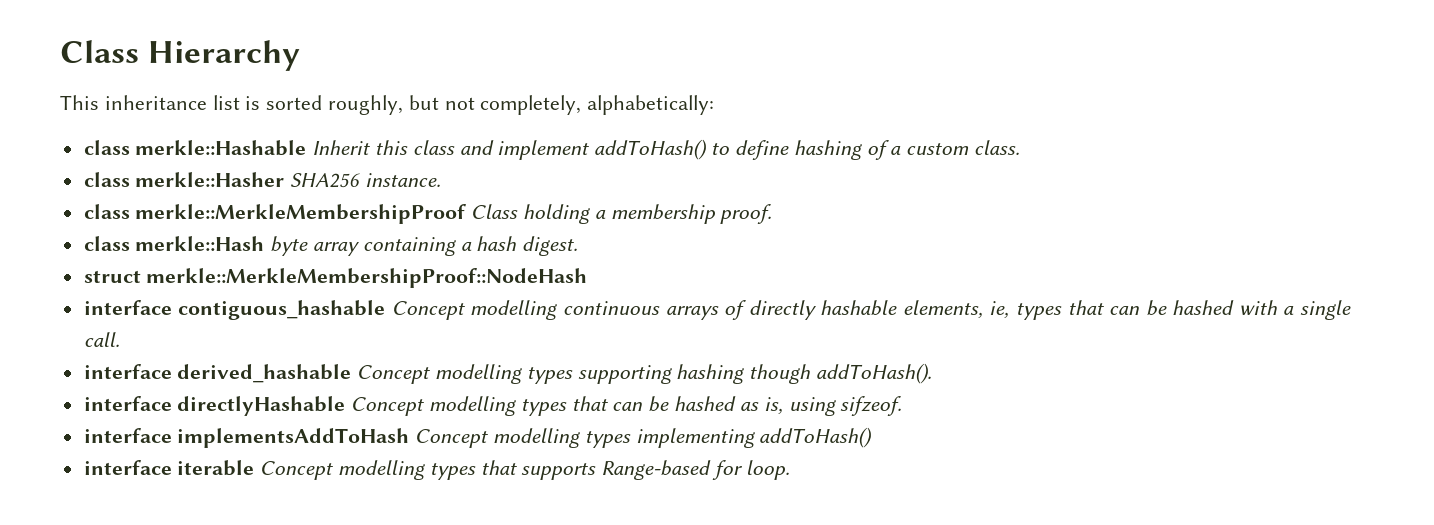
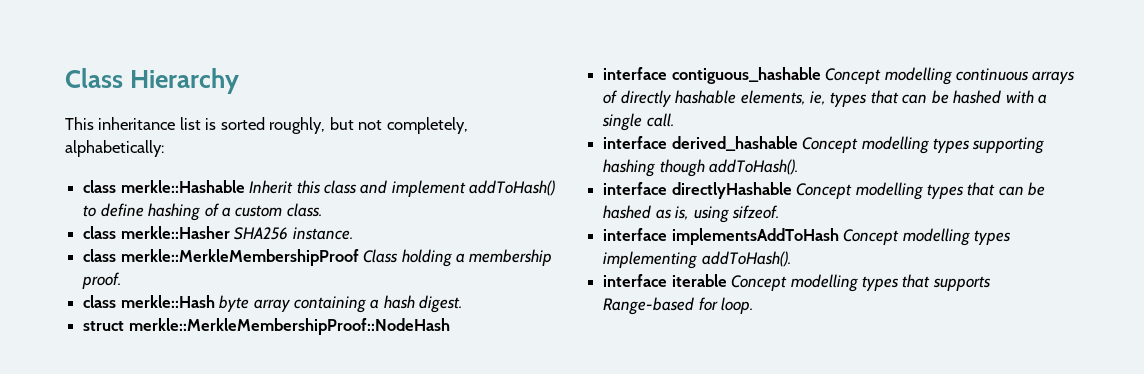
- interface implementsAddToHash Concept modelling types implementing addToHash()
+ interface implementsAddToHash Concept modelling types implementing addToHash().

